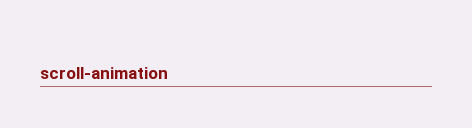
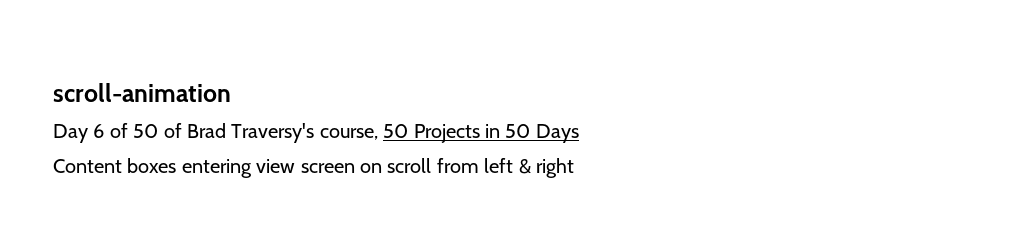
+ Day 6 of 50 of Brad Traversy's course, 50 Projects in 50 Days
+ Content boxes entering view screen on scroll from left & right

